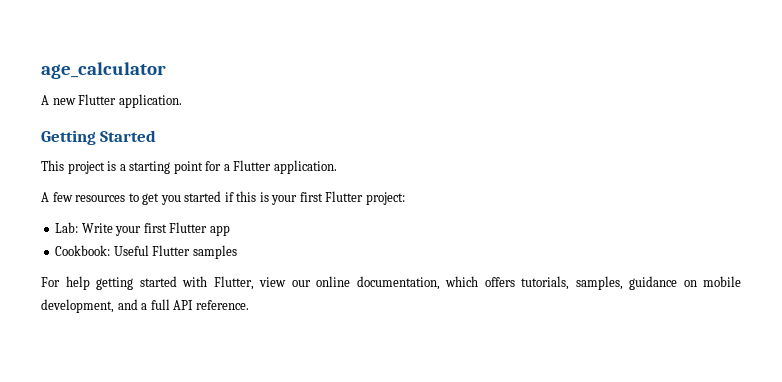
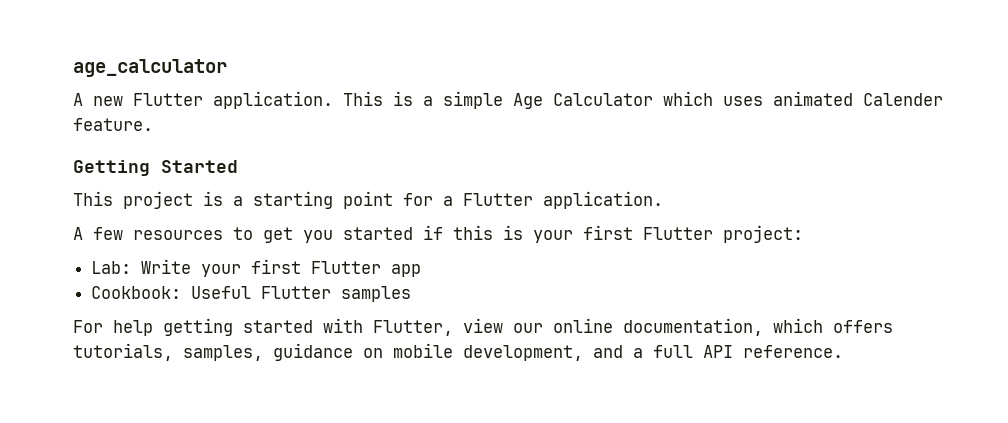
+ This is a simple Age Calculator which uses animated Calender feature.

